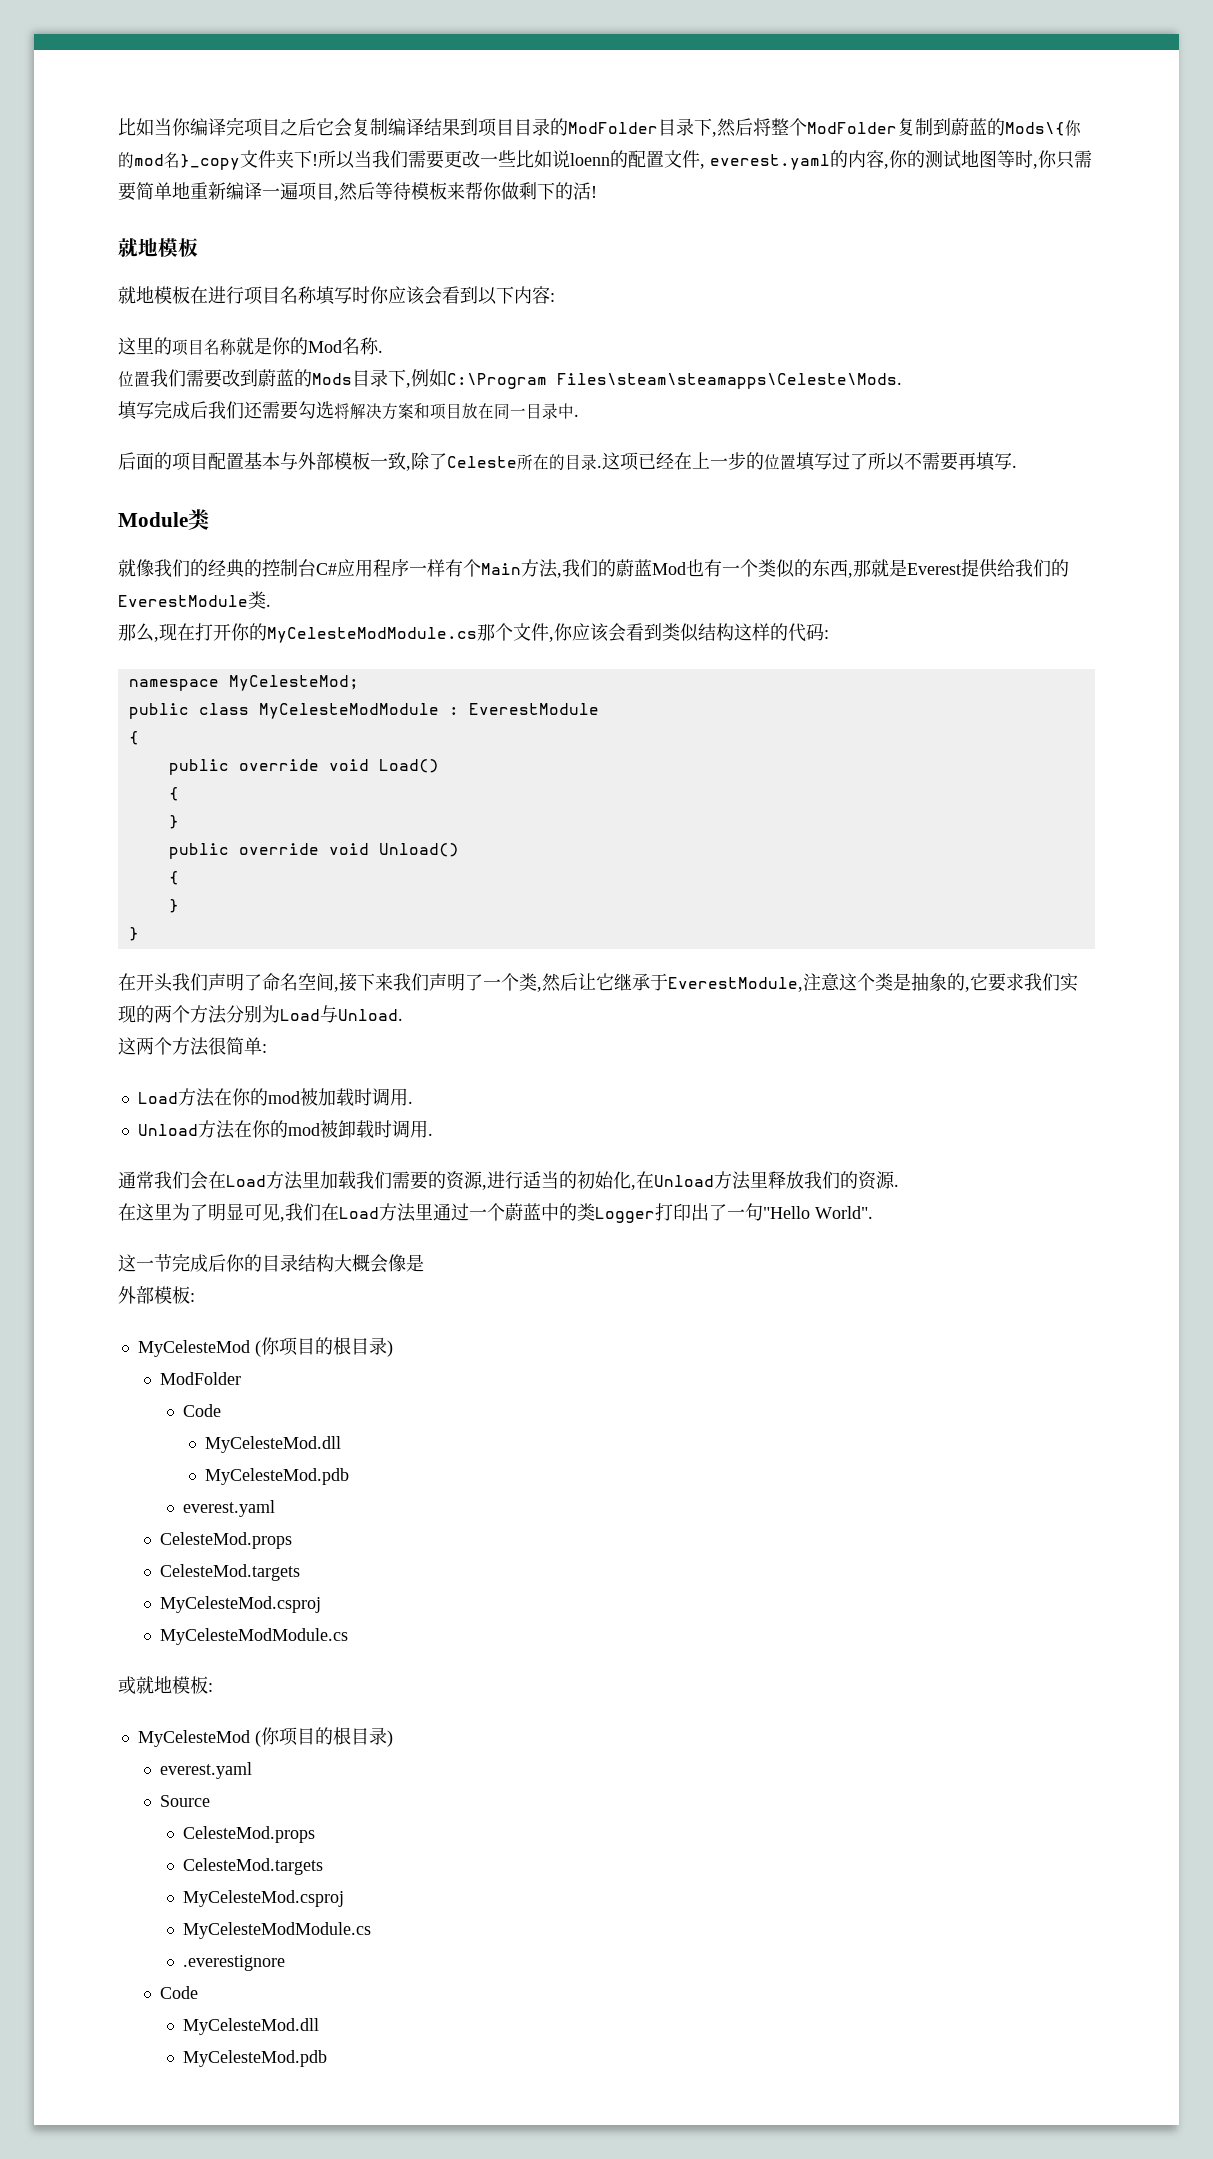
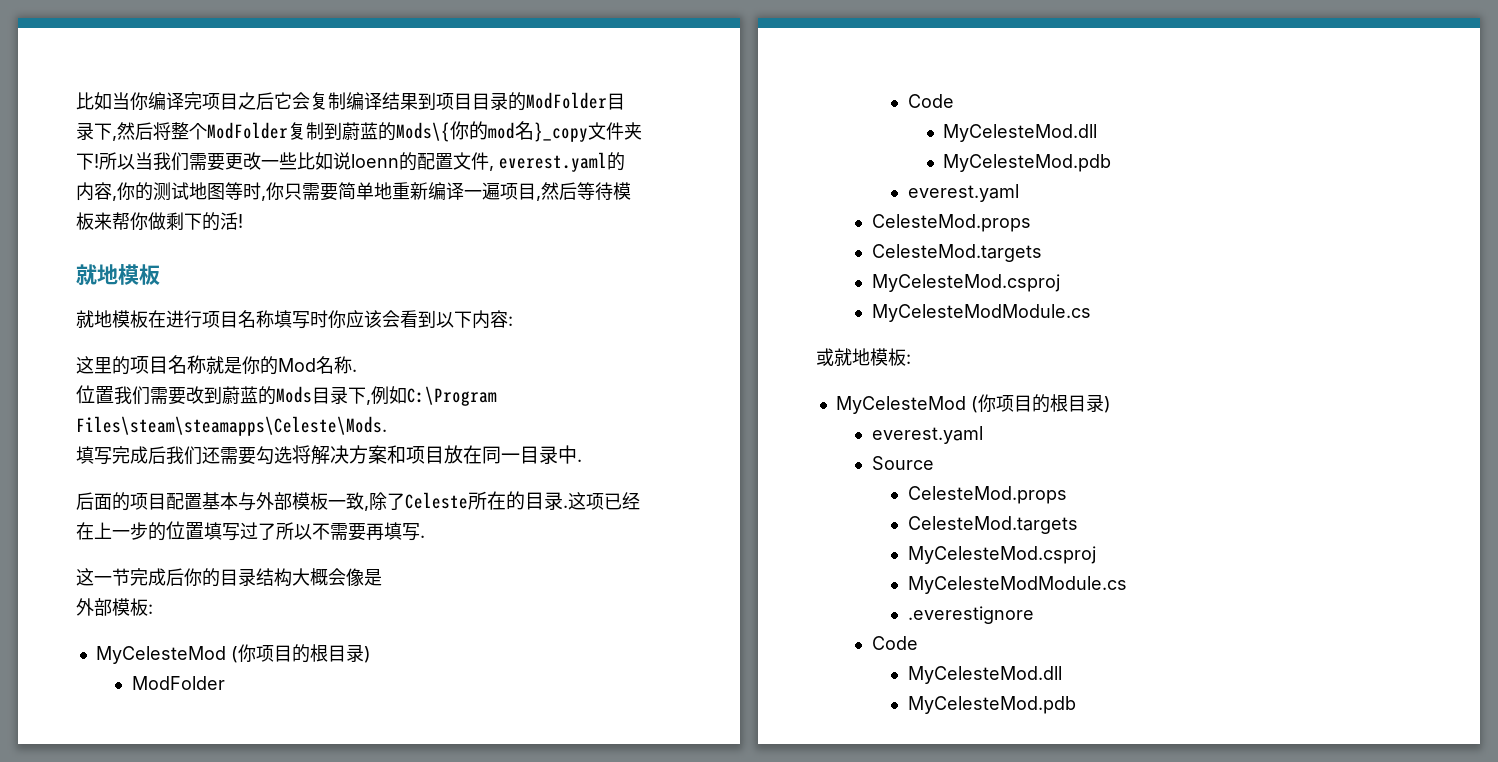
- Module类
- 就像我们的经典的控制台C#应用程序一样有个Main方法,我们的蔚蓝Mod也有一个类似的东西,那就是Everest提供给我们的EverestModule类.
- 那么,现在打开你的MyCelesteModModule.cs那个文件,你应该会看到类似结构这样的代码:
- namespace MyCelesteMod;
- public class MyCelesteModModule : EverestModule
- {
- public override void Load()
- {
- }
- public override void Unload()
- {
- }
- }
- 在开头我们声明了命名空间,接下来我们声明了一个类,然后让它继承于EverestModule,注意这个类是抽象的,它要求我们实现的两个方法分别为Load与Unload.
- 这两个方法很简单:
- Load方法在你的mod被加载时调用.
- Unload方法在你的mod被卸载时调用.
- 通常我们会在Load方法里加载我们需要的资源,进行适当的初始化,在Unload方法里释放我们的资源.
- 在这里为了明显可见,我们在Load方法里通过一个蔚蓝中的类Logger打印出了一句"Hello World".

